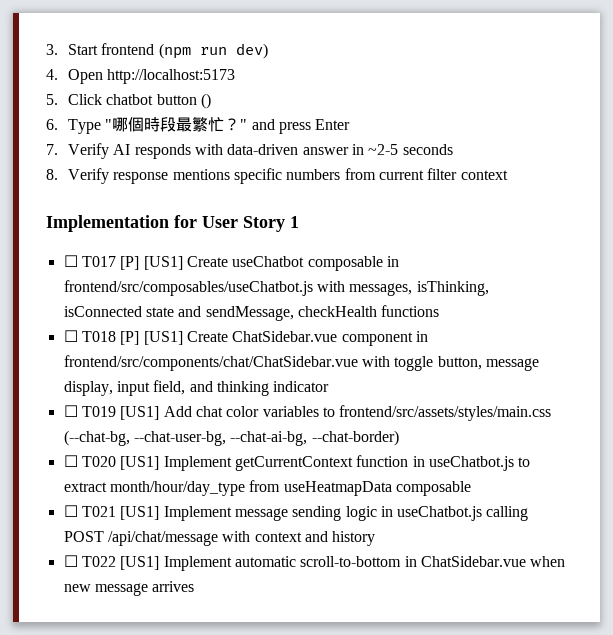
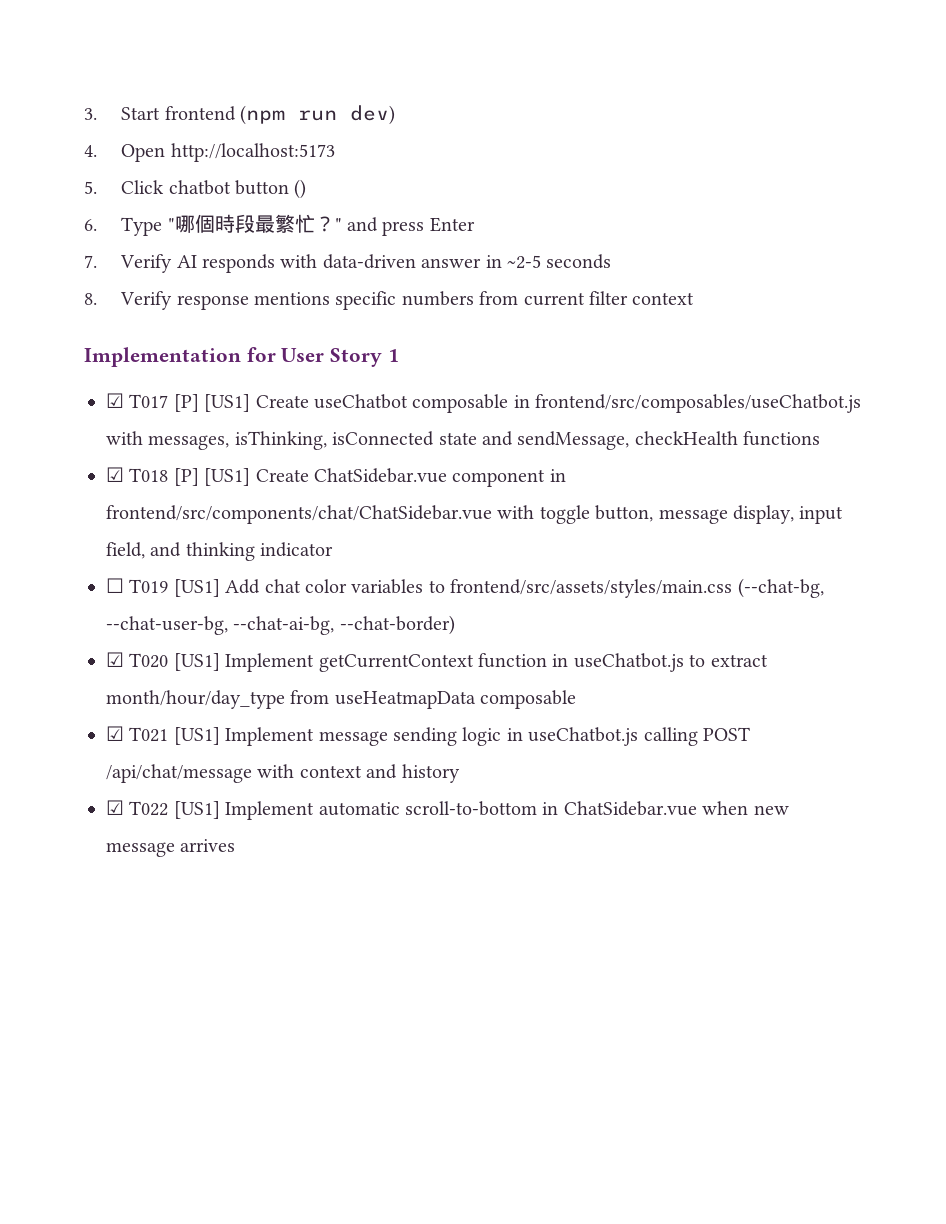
- ☐ T017 [P] [US1] Create useChatbot composable in frontend/src/composables/useChatbot.js with messages, isThinking, isConnected state and sendMessage, checkHealth functions
+ ☑ T017 [P] [US1] Create useChatbot composable in frontend/src/composables/useChatbot.js with messages, isThinking, isConnected state and sendMessage, checkHealth functions
- ☐ T018 [P] [US1] Create ChatSidebar.vue component in frontend/src/components/chat/ChatSidebar.vue with toggle button, message display, input field, and thinking indicator
+ ☑ T018 [P] [US1] Create ChatSidebar.vue component in frontend/src/components/chat/ChatSidebar.vue with toggle button, message display, input field, and thinking indicator
- ☐ T020 [US1] Implement getCurrentContext function in useChatbot.js to extract month/hour/day_type from useHeatmapData composable
+ ☑ T020 [US1] Implement getCurrentContext function in useChatbot.js to extract month/hour/day_type from useHeatmapData composable
- ☐ T021 [US1] Implement message sending logic in useChatbot.js calling POST /api/chat/message with context and history
+ ☑ T021 [US1] Implement message sending logic in useChatbot.js calling POST /api/chat/message with context and history
- ☐ T022 [US1] Implement automatic scroll-to-bottom in ChatSidebar.vue when new message arrives
+ ☑ T022 [US1] Implement automatic scroll-to-bottom in ChatSidebar.vue when new message arrives

